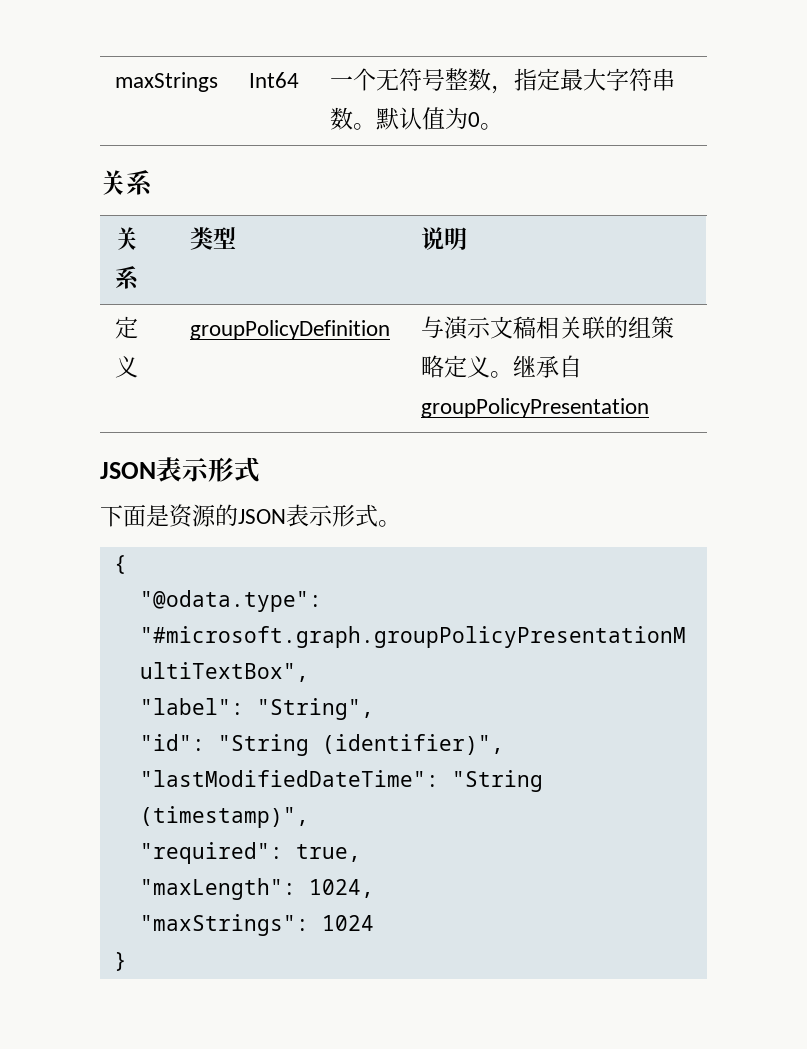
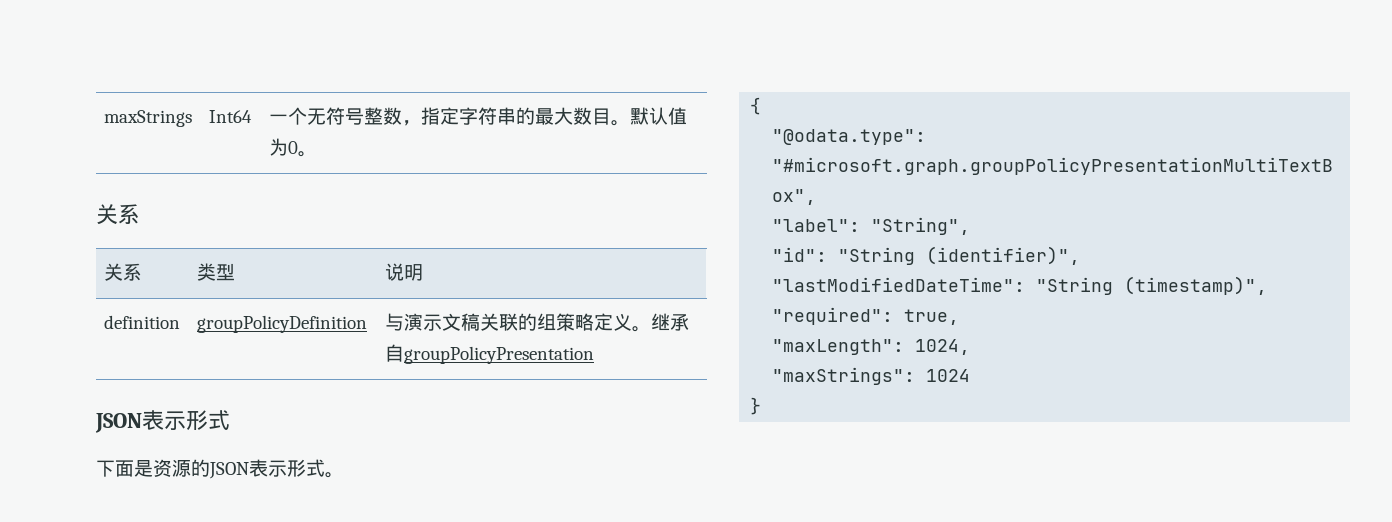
- maxStrings | Int64 | 一个无符号整数，指定最大字符串数。默认值为0。
+ maxStrings | Int64 | 一个无符号整数，指定字符串的最大数目。默认值为0。
- 定义 | groupPolicyDefinition | 与演示文稿相关联的组策略定义。继承自groupPolicyPresentation
+ definition | groupPolicyDefinition | 与演示文稿关联的组策略定义。继承自groupPolicyPresentation

